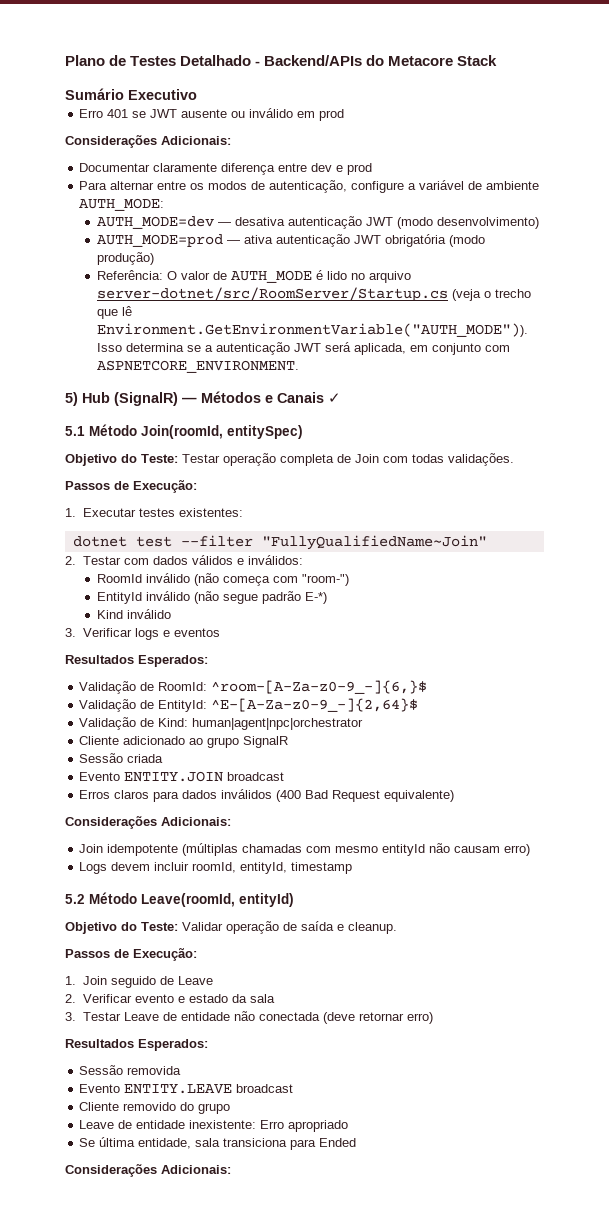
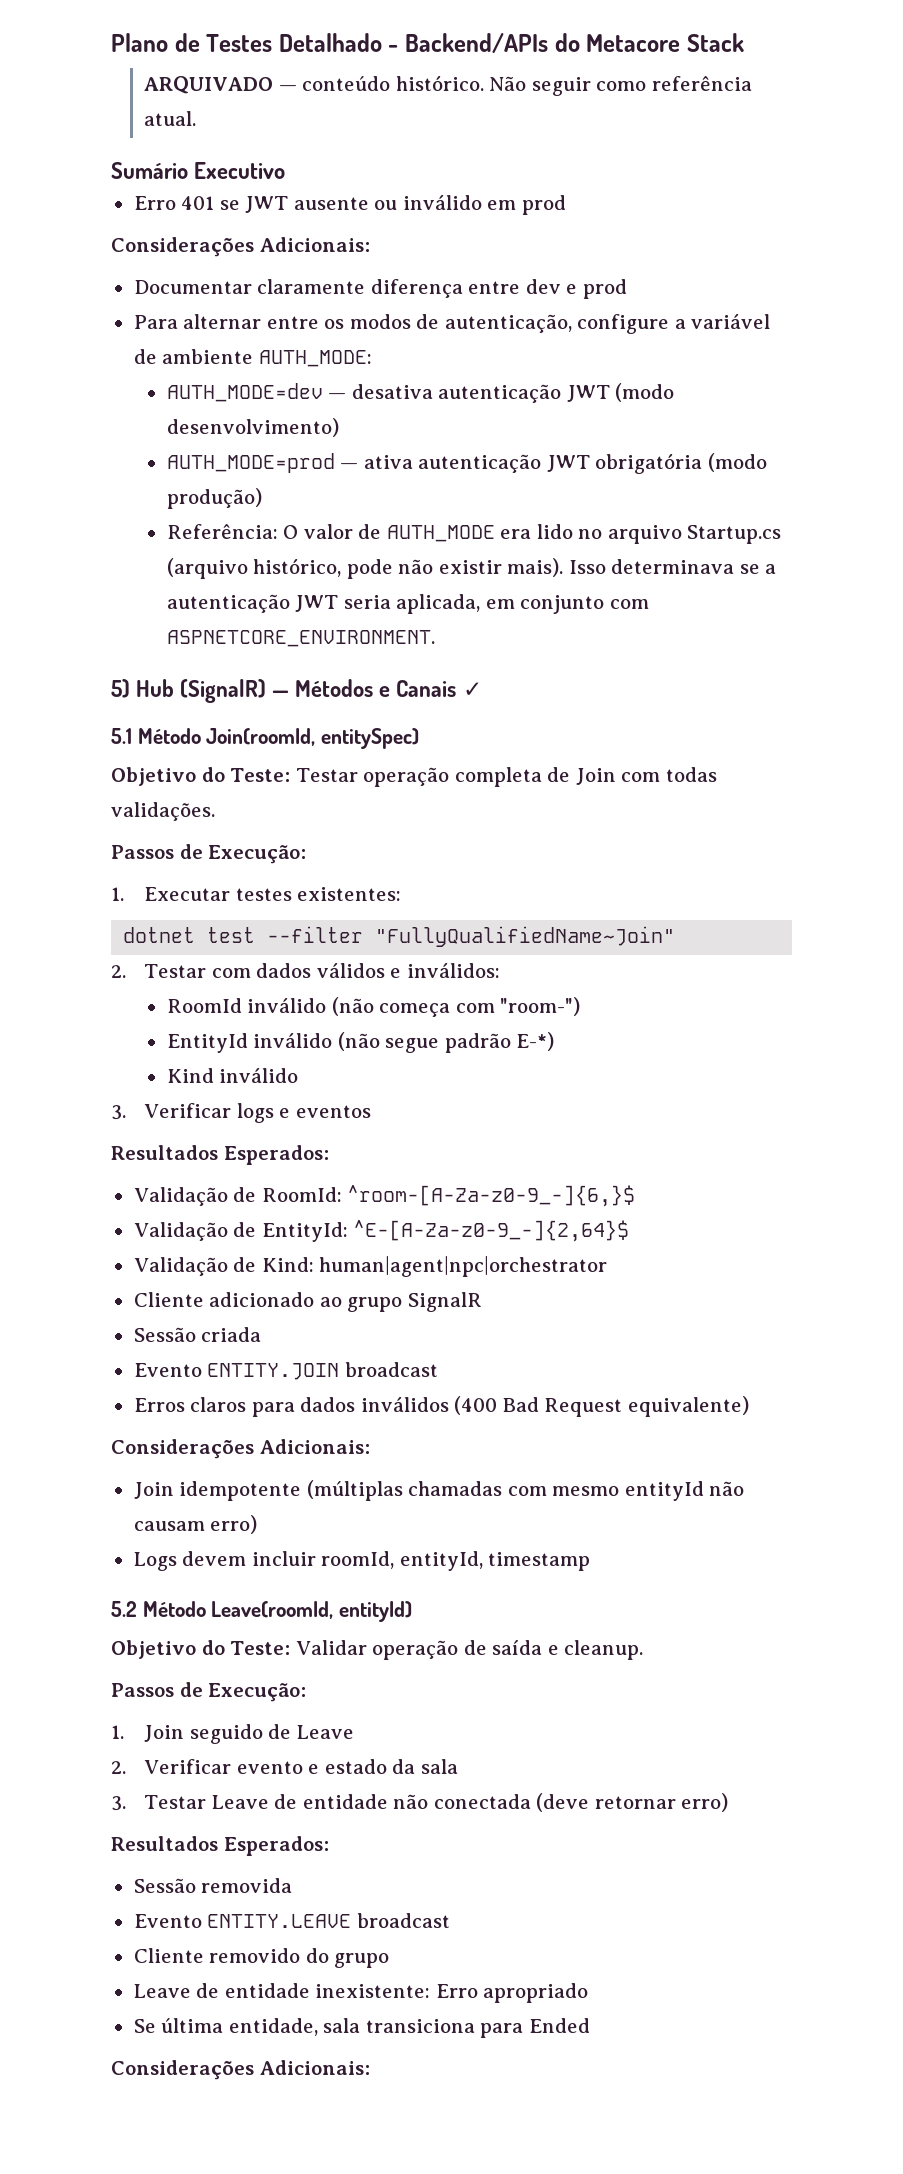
+ ARQUIVADO — conteúdo histórico. Não seguir como referência atual.
- Referência: O valor de AUTH_MODE é lido no arquivo server-dotnet/src/RoomServer/Startup.cs (veja o trecho que lê Environment.GetEnvironmentVariable("AUTH_MODE")). Isso determina se a autenticação JWT será aplicada, em conjunto com ASPNETCORE_ENVIRONMENT.
+ Referência: O valor de AUTH_MODE era lido no arquivo Startup.cs (arquivo histórico, pode não existir mais). Isso determinava se a autenticação JWT seria aplicada, em conjunto com ASPNETCORE_ENVIRONMENT.

